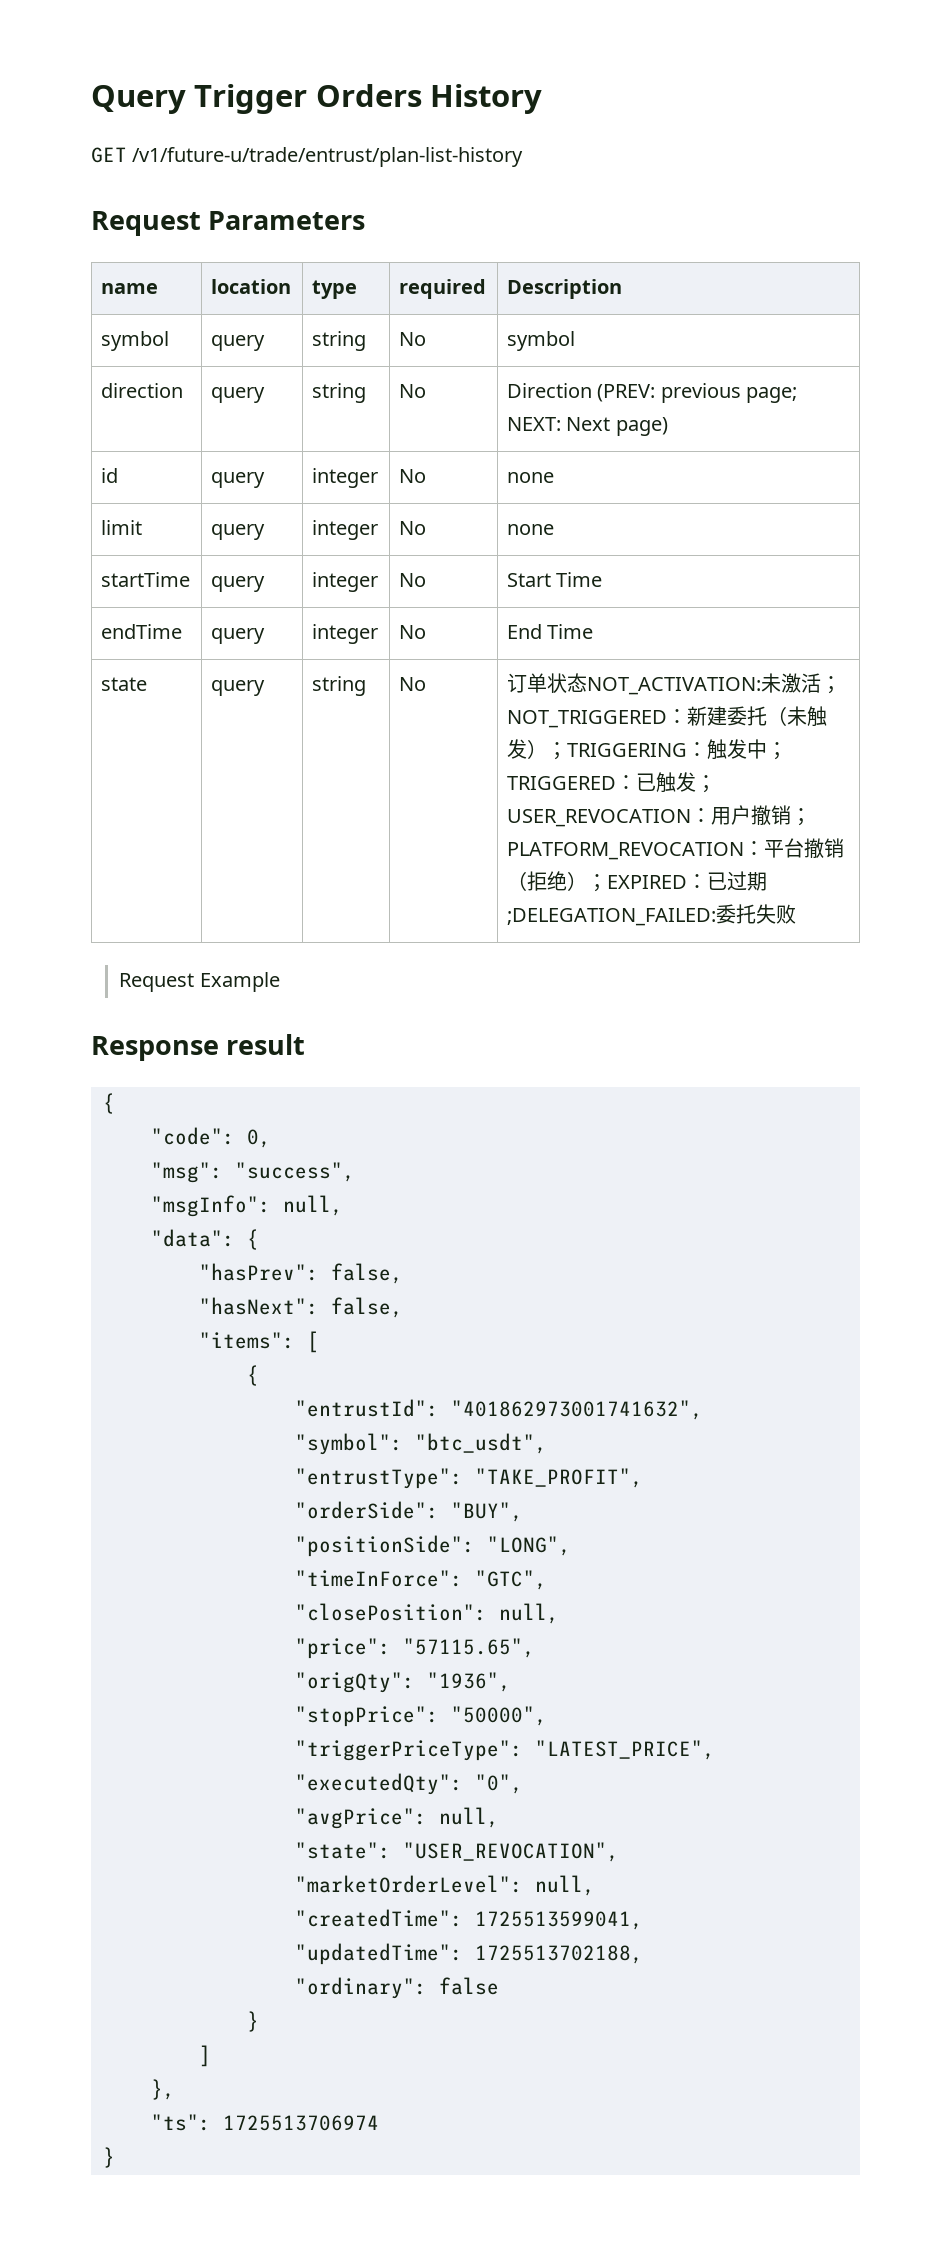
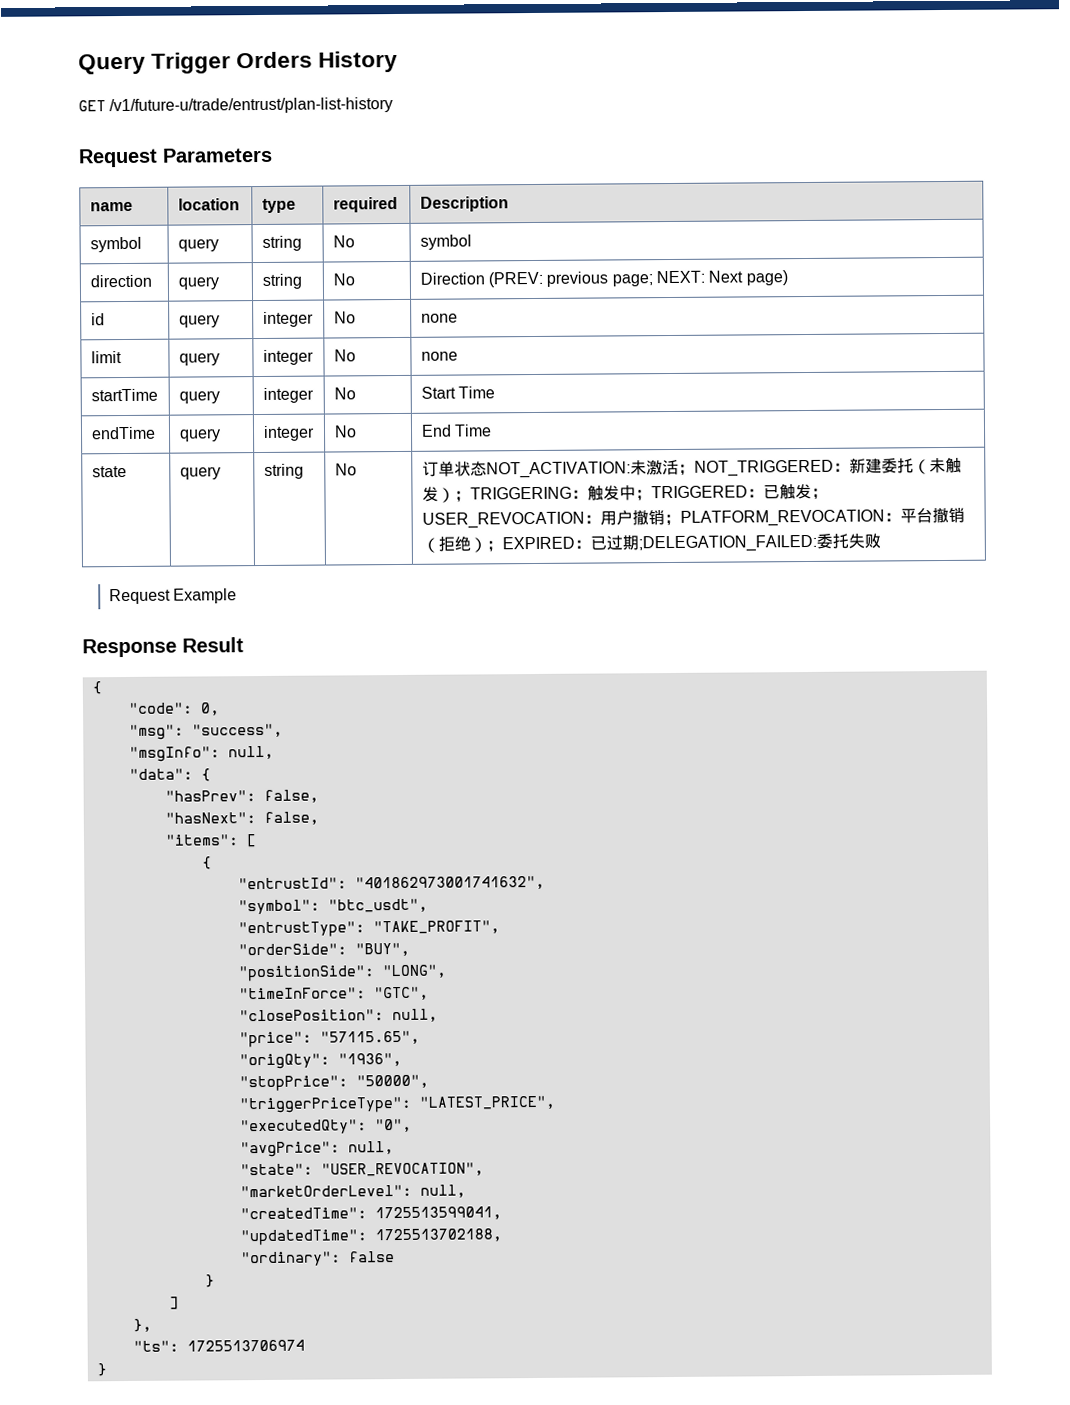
- Response result
+ Response Result

